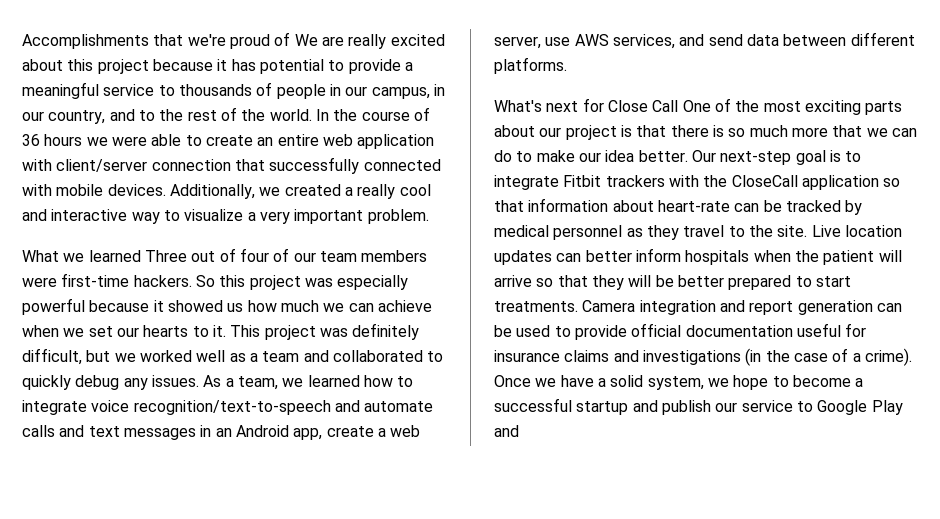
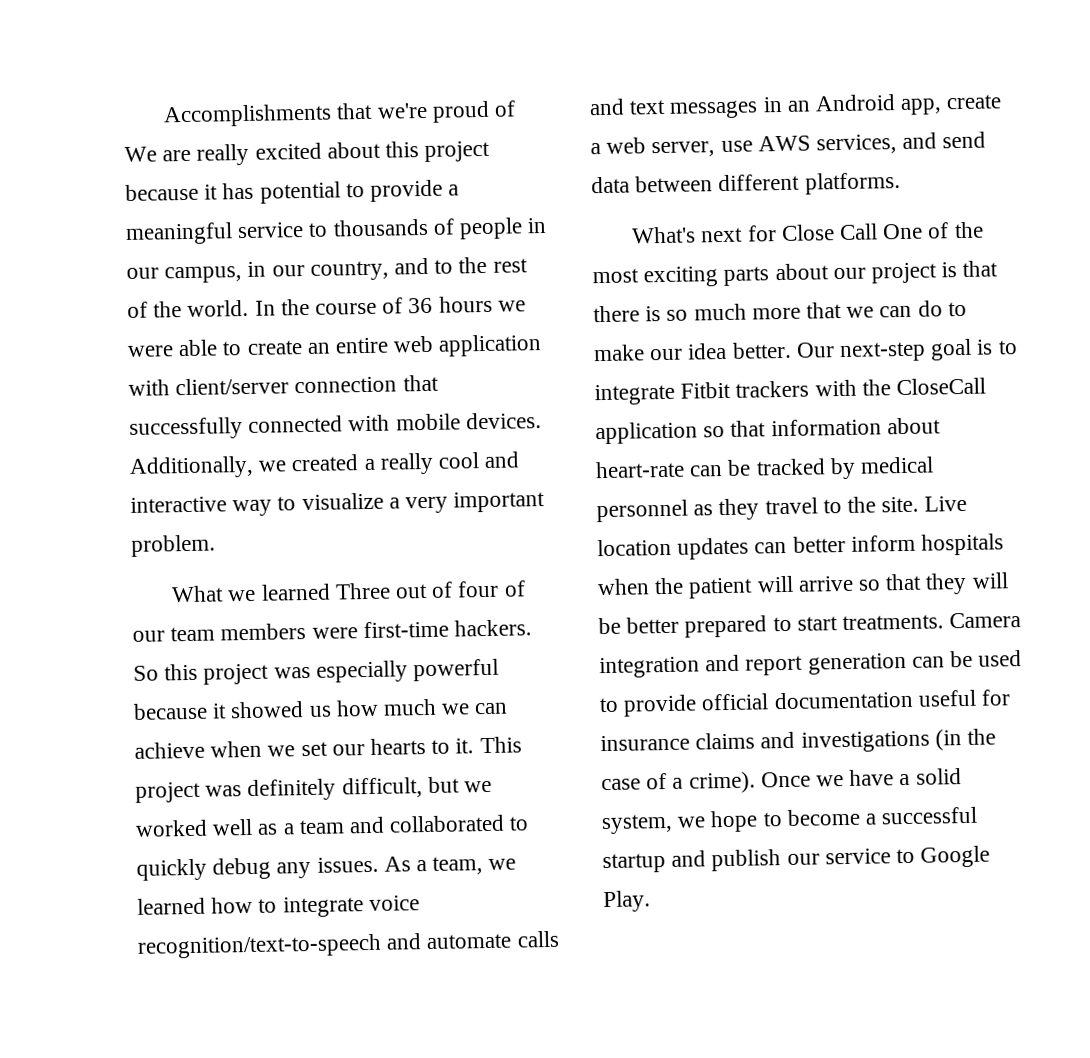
- Once we have a solid system, we hope to become a successful startup and publish our service to Google Play and
+ Once we have a solid system, we hope to become a successful startup and publish our service to Google Play.

